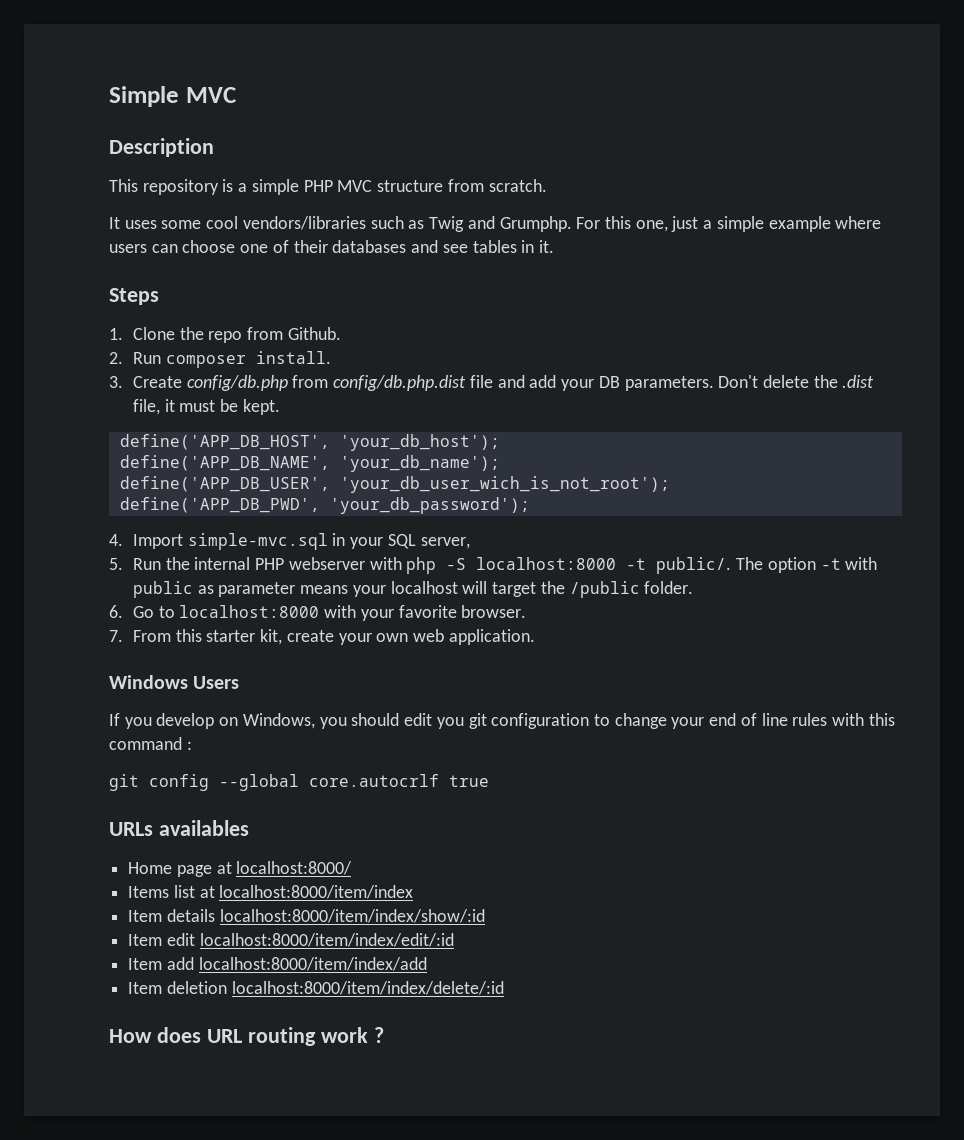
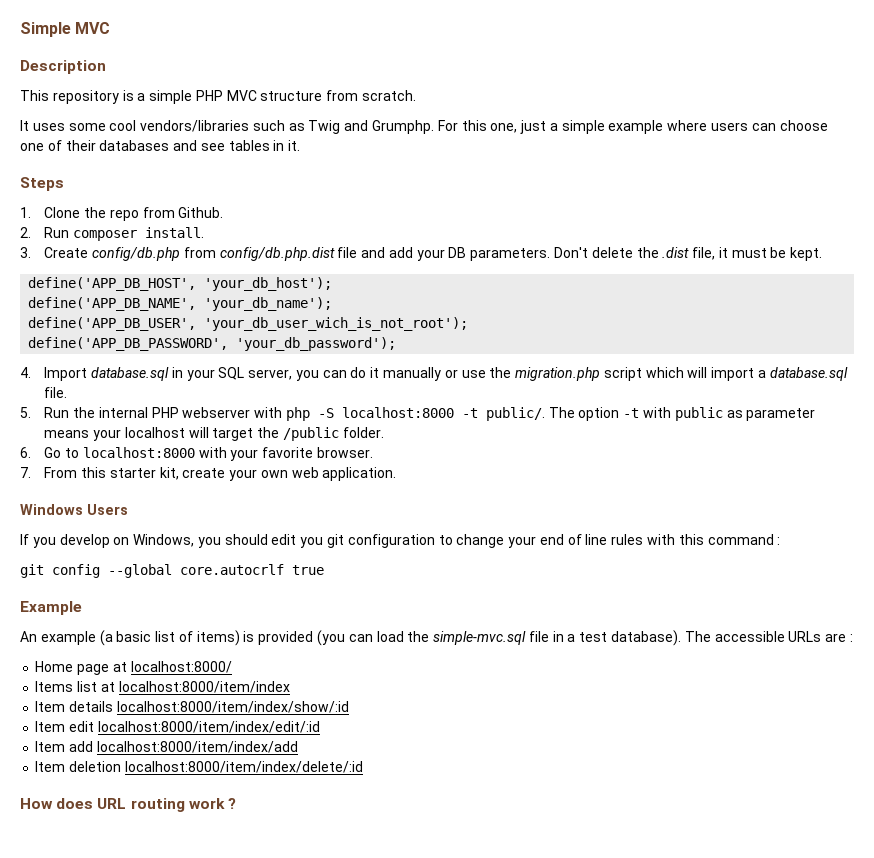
- define('APP_DB_PWD', 'your_db_password');
+ define('APP_DB_PASSWORD', 'your_db_password');
- 4. Import simple-mvc.sql in your SQL server,
+ 4. Import database.sql in your SQL server, you can do it manually or use the migration.php script which will import a database.sql file.
- URLs availables
+ Example
+ An example (a basic list of items) is provided (you can load the simple-mvc.sql file in a test database). The accessible URLs are :

